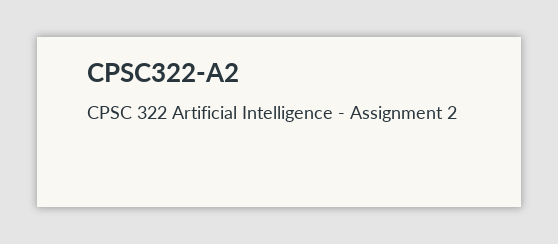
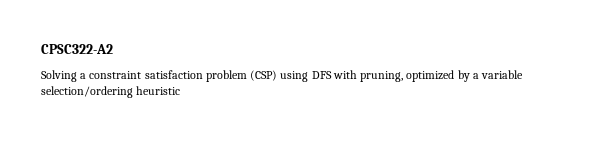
- CPSC 322 Artificial Intelligence - Assignment 2
+ Solving a constraint satisfaction problem (CSP) using DFS with pruning, optimized by a variable selection/ordering heuristic

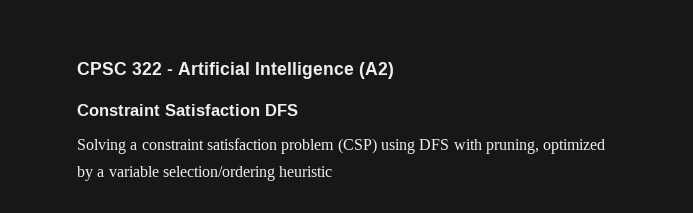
- CPSC322-A2
+ CPSC 322 - Artificial Intelligence (A2)
+ Constraint Satisfaction DFS

